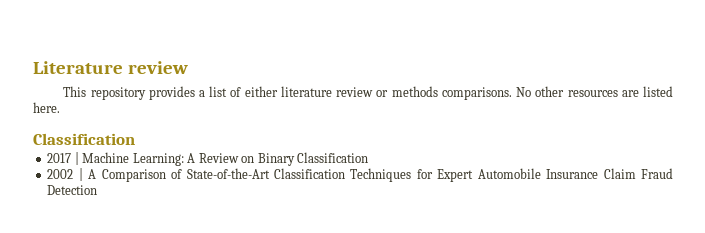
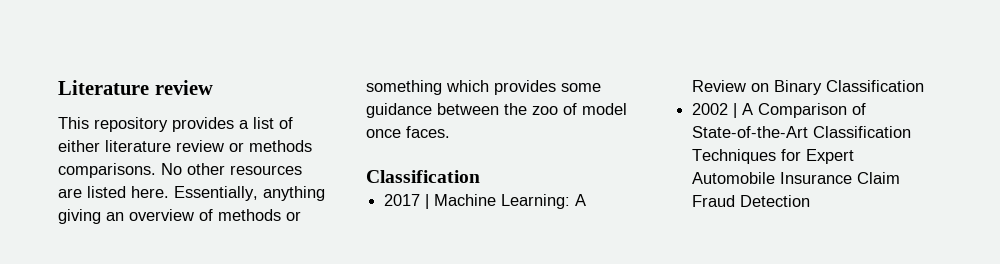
+ Essentially, anything giving an overview of methods or something which provides some guidance between the zoo of model once faces.

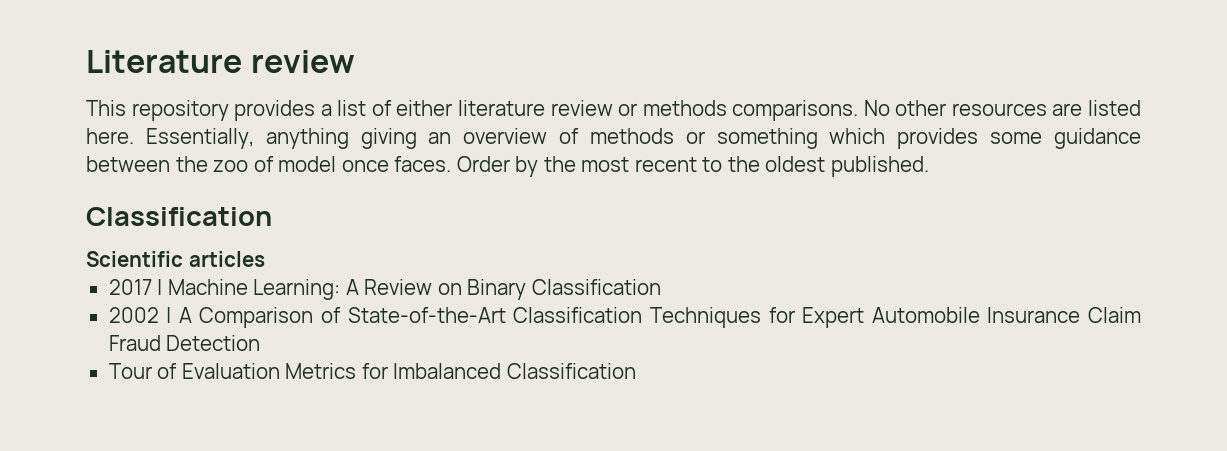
- Essentially, anything giving an overview of methods or something which provides some guidance between the zoo of model once faces.
+ Essentially, anything giving an overview of methods or something which provides some guidance between the zoo of model once faces. Order by the most recent to the oldest published.
  Classification
+ Scientific articles
+ Tour of Evaluation Metrics for Imbalanced Classification

